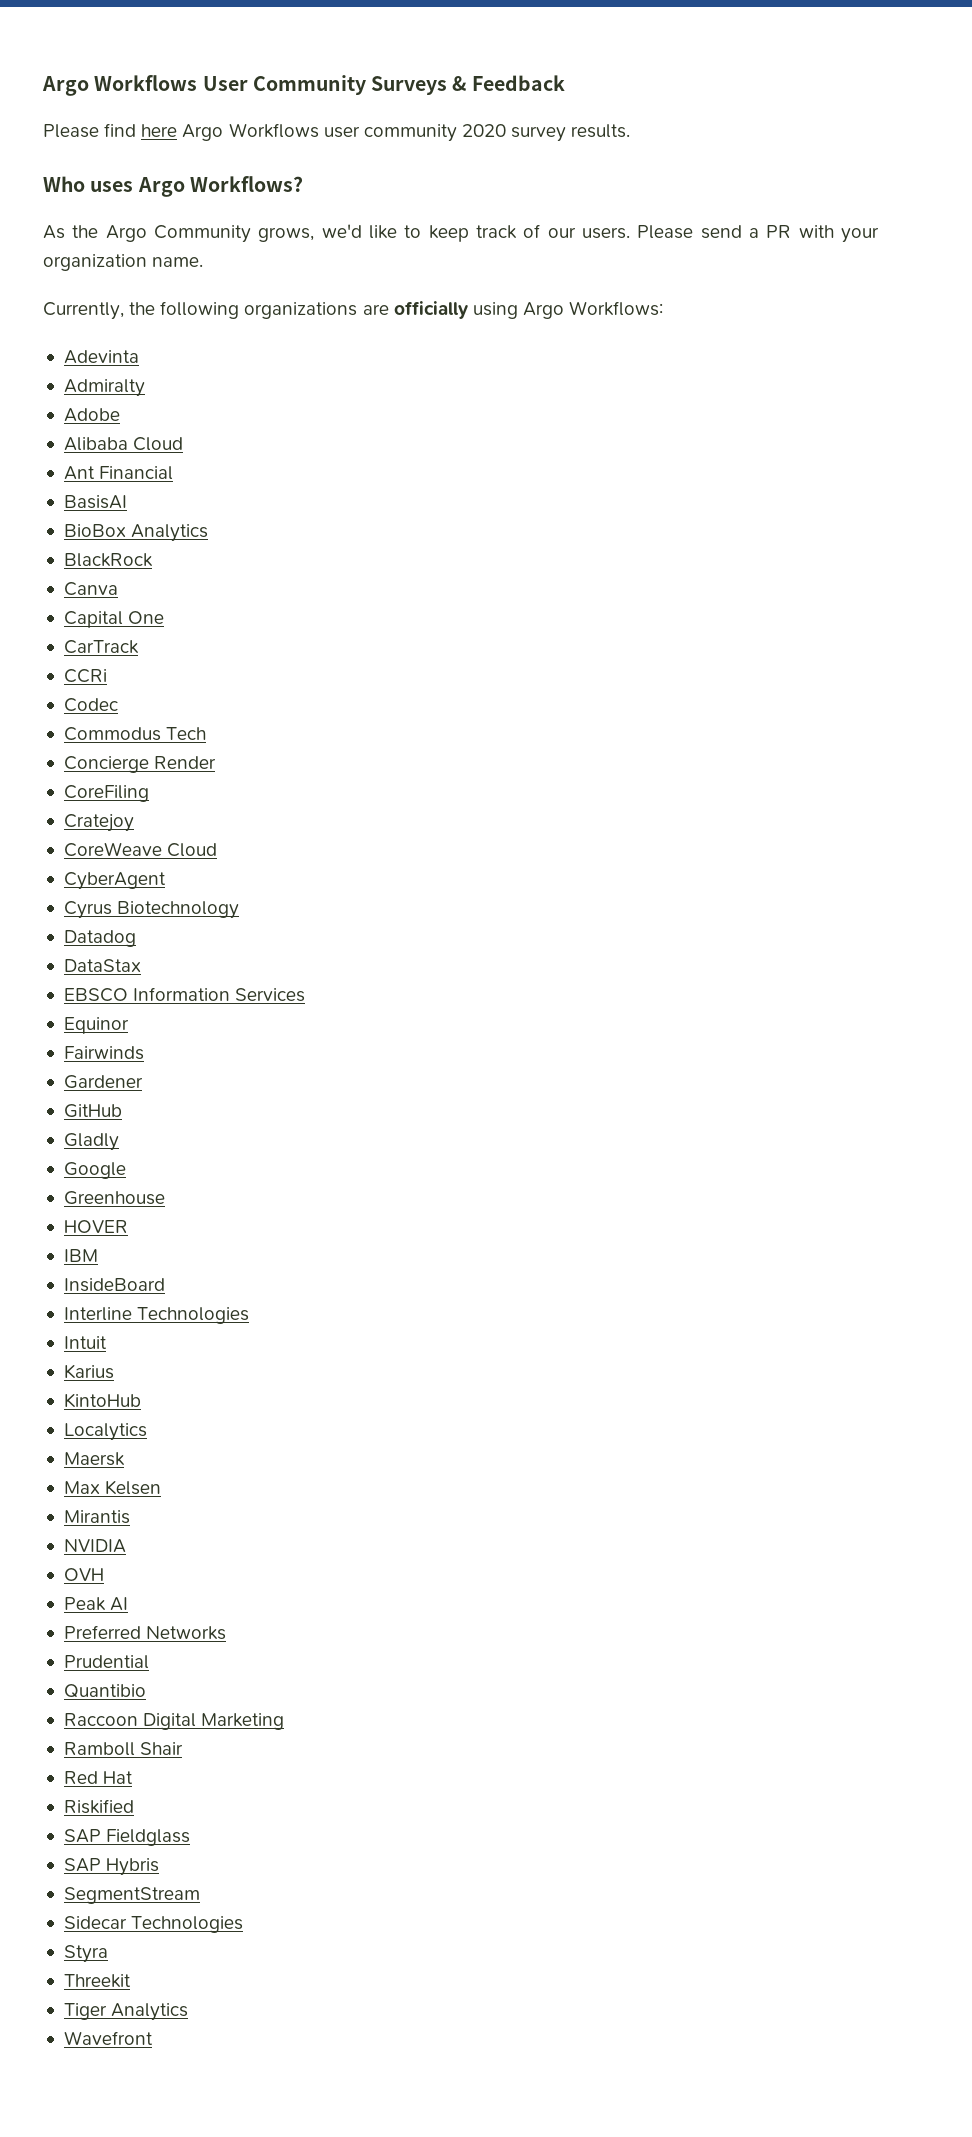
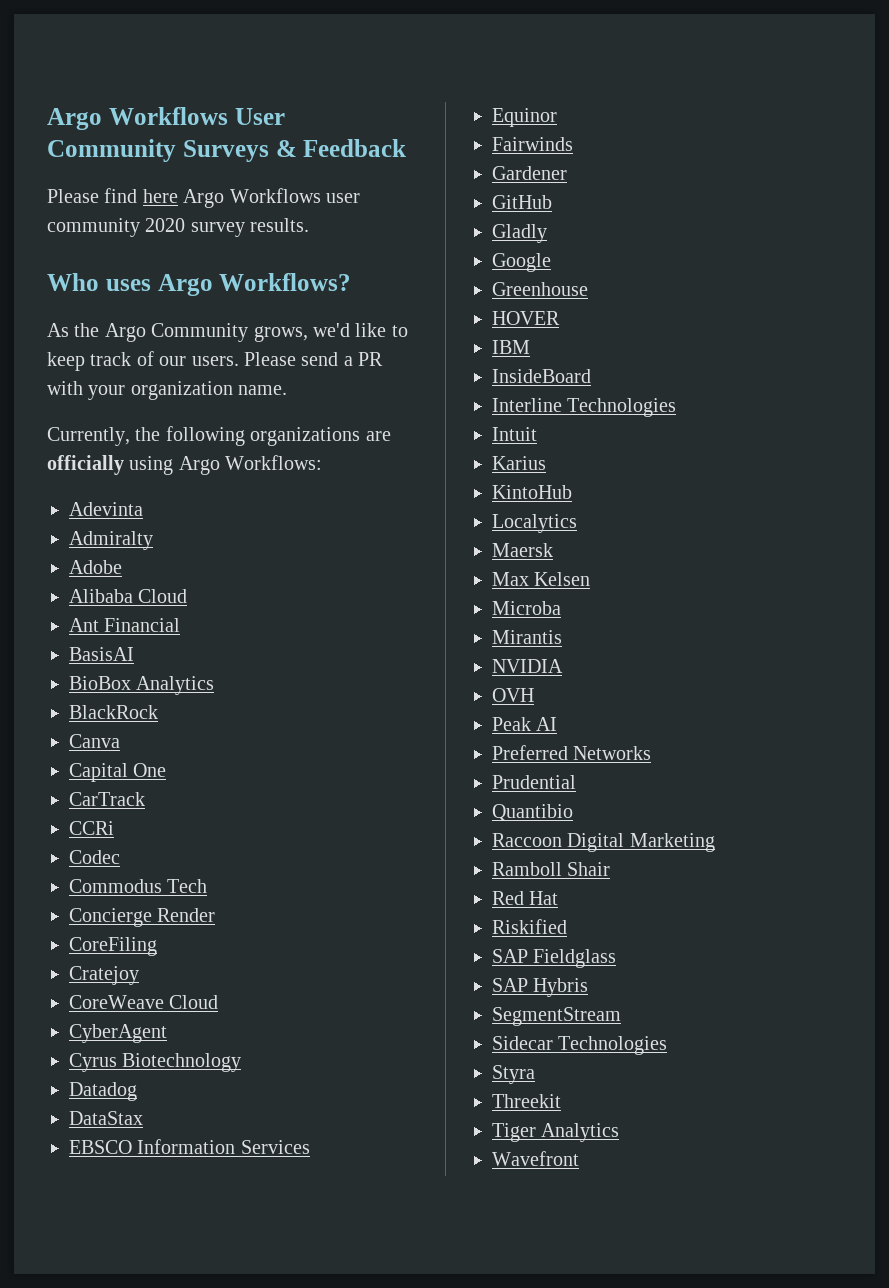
+ Microba

